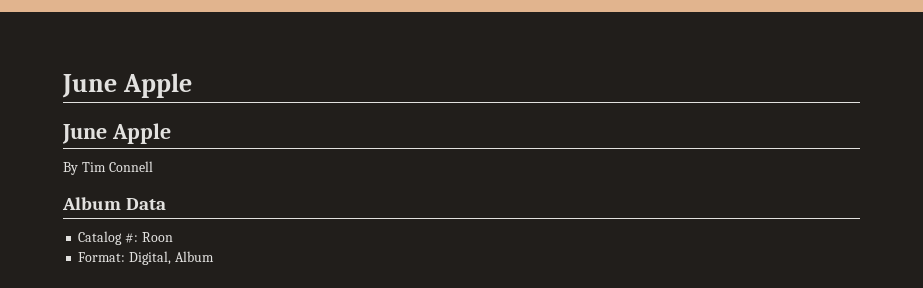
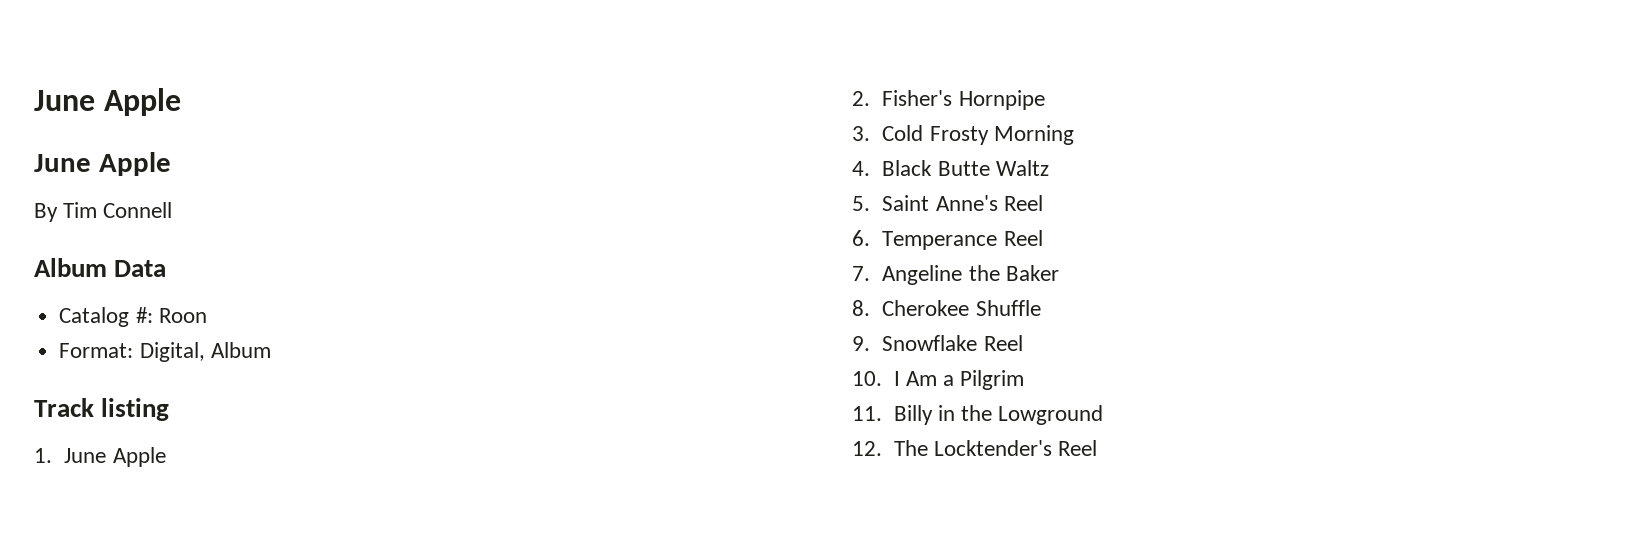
+ Track listing
+ 1. June Apple
+ 2. Fisher's Hornpipe
+ 3. Cold Frosty Morning
+ 4. Black Butte Waltz
+ 5. Saint Anne's Reel
+ 6. Temperance Reel
+ 7. Angeline the Baker
+ 8. Cherokee Shuffle
+ 9. Snowflake Reel
+ 10. I Am a Pilgrim
+ 11. Billy in the Lowground
+ 12. The Locktender's Reel

